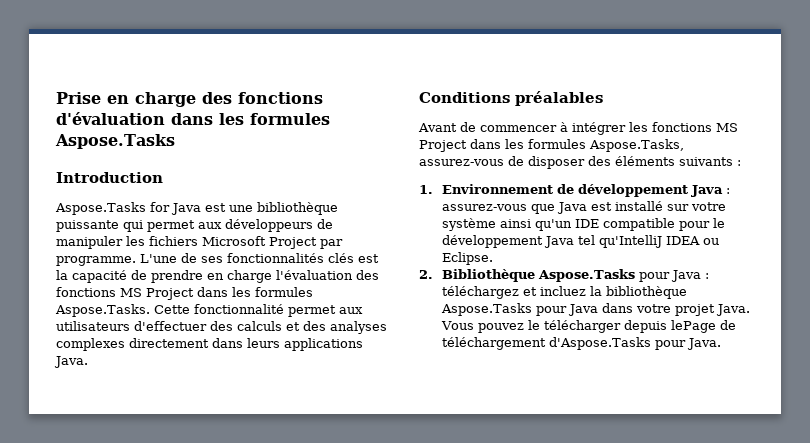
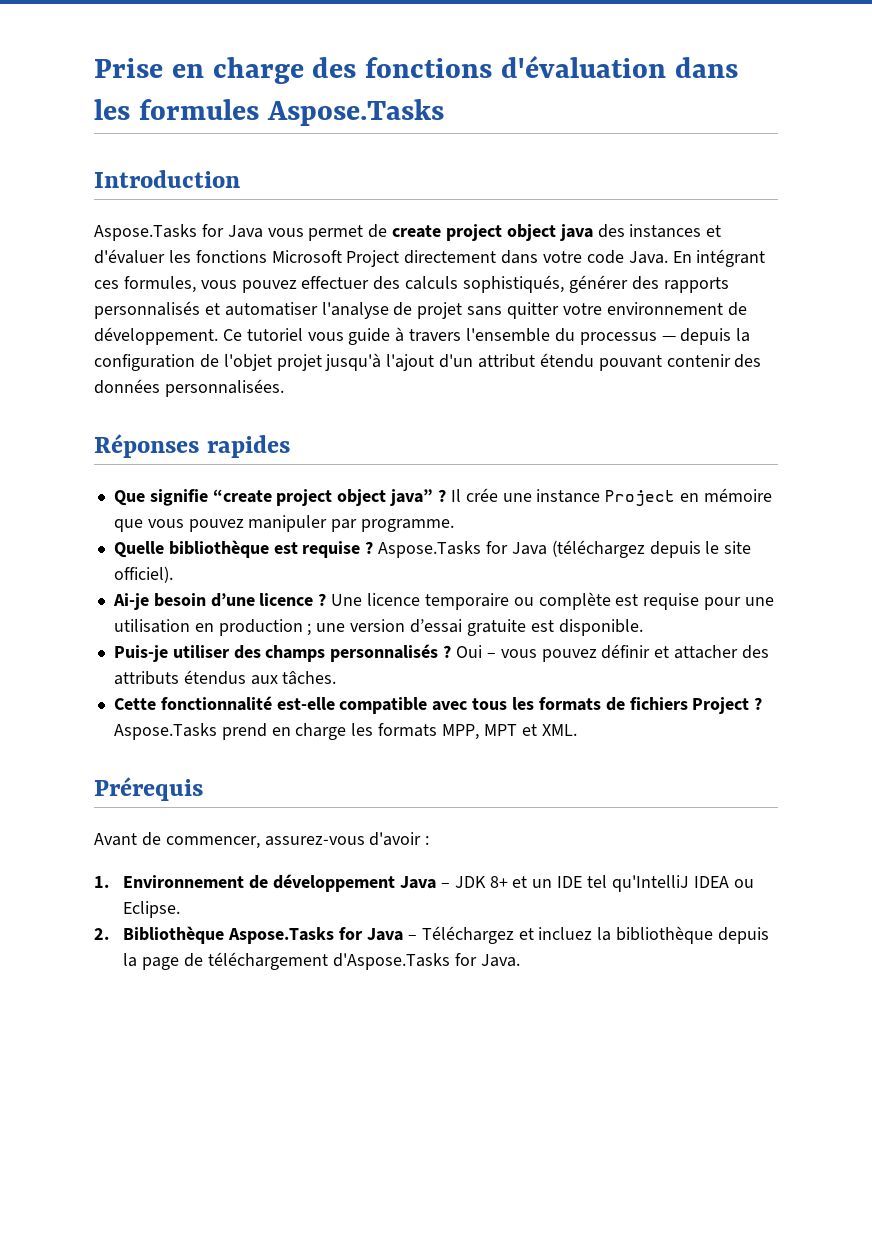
- Aspose.Tasks for Java est une bibliothèque puissante qui permet aux développeurs de manipuler les fichiers Microsoft Project par programme. L'une de ses fonctionnalités clés est la capacité de prendre en charge l'évaluation des fonctions MS Project dans les formules Aspose.Tasks. Cette fonctionnalité permet aux utilisateurs d'effectuer des calculs et des analyses complexes directement dans leurs applications Java.
- Conditions préalables
- Avant de commencer à intégrer les fonctions MS Project dans les formules Aspose.Tasks, assurez-vous de disposer des éléments suivants :
+ Aspose.Tasks for Java vous permet de create project object java des instances et d'évaluer les fonctions Microsoft Project directement dans votre code Java. En intégrant ces formules, vous pouvez effectuer des calculs sophistiqués, générer des rapports personnalisés et automatiser l'analyse de projet sans quitter votre environnement de développement. Ce tutoriel vous guide à travers l'ensemble du processus — depuis la configuration de l'objet projet jusqu'à l'ajout d'un attribut étendu pouvant contenir des données personnalisées.
+ Réponses rapides
+ Que signifie “create project object java” ? Il crée une instance Project en mémoire que vous pouvez manipuler par programme.
+ Quelle bibliothèque est requise ? Aspose.Tasks for Java (téléchargez depuis le site officiel).
+ Ai‑je besoin d’une licence ? Une licence temporaire ou complète est requise pour une utilisation en production ; une version d’essai gratuite est disponible.
+ Puis‑je utiliser des champs personnalisés ? Oui – vous pouvez définir et attacher des attributs étendus aux tâches.
+ Cette fonctionnalité est‑elle compatible avec tous les formats de fichiers Project ? Aspose.Tasks prend en charge les formats MPP, MPT et XML.
+ Prérequis
+ Avant de commencer, assurez-vous d'avoir :
- 1. Environnement de développement Java : assurez-vous que Java est installé sur votre système ainsi qu'un IDE compatible pour le développement Java tel qu'IntelliJ IDEA ou Eclipse.
+ 1. Environnement de développement Java – JDK 8+ et un IDE tel qu'IntelliJ IDEA ou Eclipse.
- 2. Bibliothèque Aspose.Tasks pour Java : téléchargez et incluez la bibliothèque Aspose.Tasks pour Java dans votre projet Java. Vous pouvez le télécharger depuis lePage de téléchargement d'Aspose.Tasks pour Java.
+ 2. Bibliothèque Aspose.Tasks for Java – Téléchargez et incluez la bibliothèque depuis la page de téléchargement d'Aspose.Tasks for Java.

